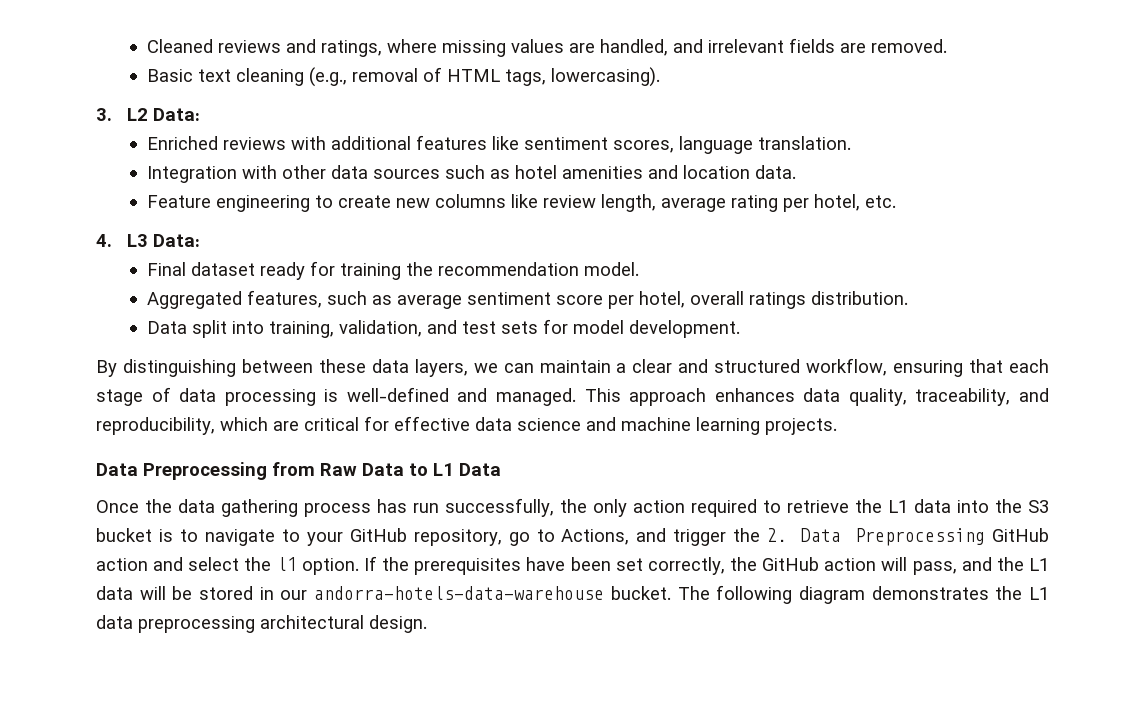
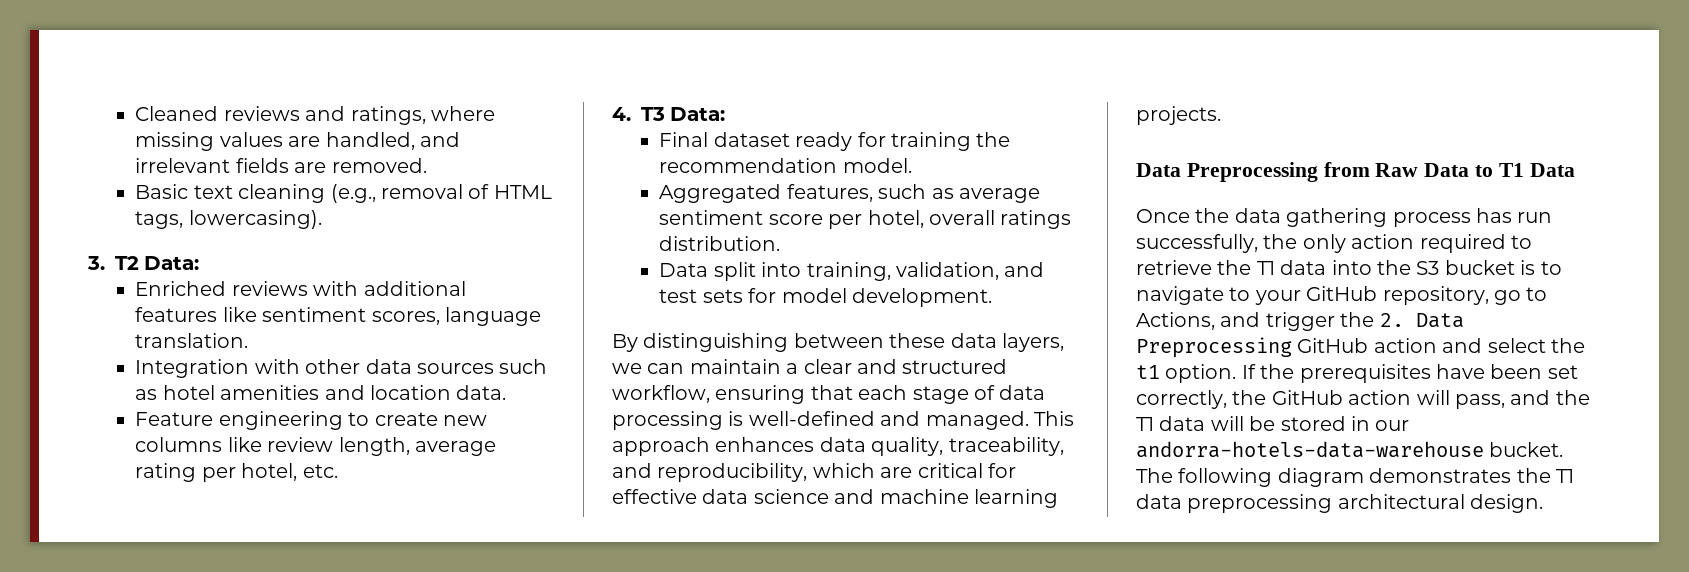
- 3. L2 Data:
+ 3. T2 Data:
- 4. L3 Data:
+ 4. T3 Data:
- Data Preprocessing from Raw Data to L1 Data
+ Data Preprocessing from Raw Data to T1 Data
- Once the data gathering process has run successfully, the only action required to retrieve the L1 data into the S3 bucket is to navigate to your GitHub repository, go to Actions, and trigger the 2. Data Preprocessing GitHub action and select the l1 option.
+ Once the data gathering process has run successfully, the only action required to retrieve the T1 data into the S3 bucket is to navigate to your GitHub repository, go to Actions, and trigger the 2. Data Preprocessing GitHub action and select the t1 option.
- If the prerequisites have been set correctly, the GitHub action will pass, and the L1 data will be stored in our andorra-hotels-data-warehouse bucket.
+ If the prerequisites have been set correctly, the GitHub action will pass, and the T1 data will be stored in our andorra-hotels-data-warehouse bucket.
- The following diagram demonstrates the L1 data preprocessing architectural design.
+ The following diagram demonstrates the T1 data preprocessing architectural design.

